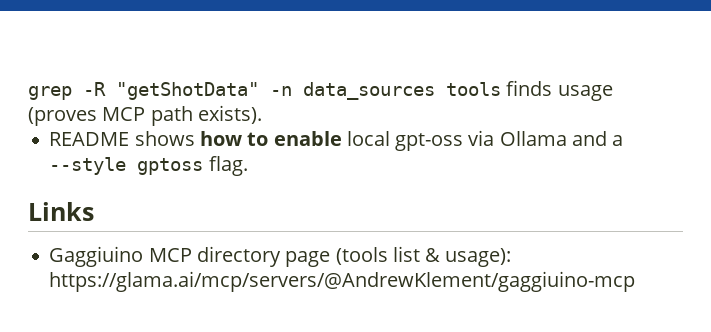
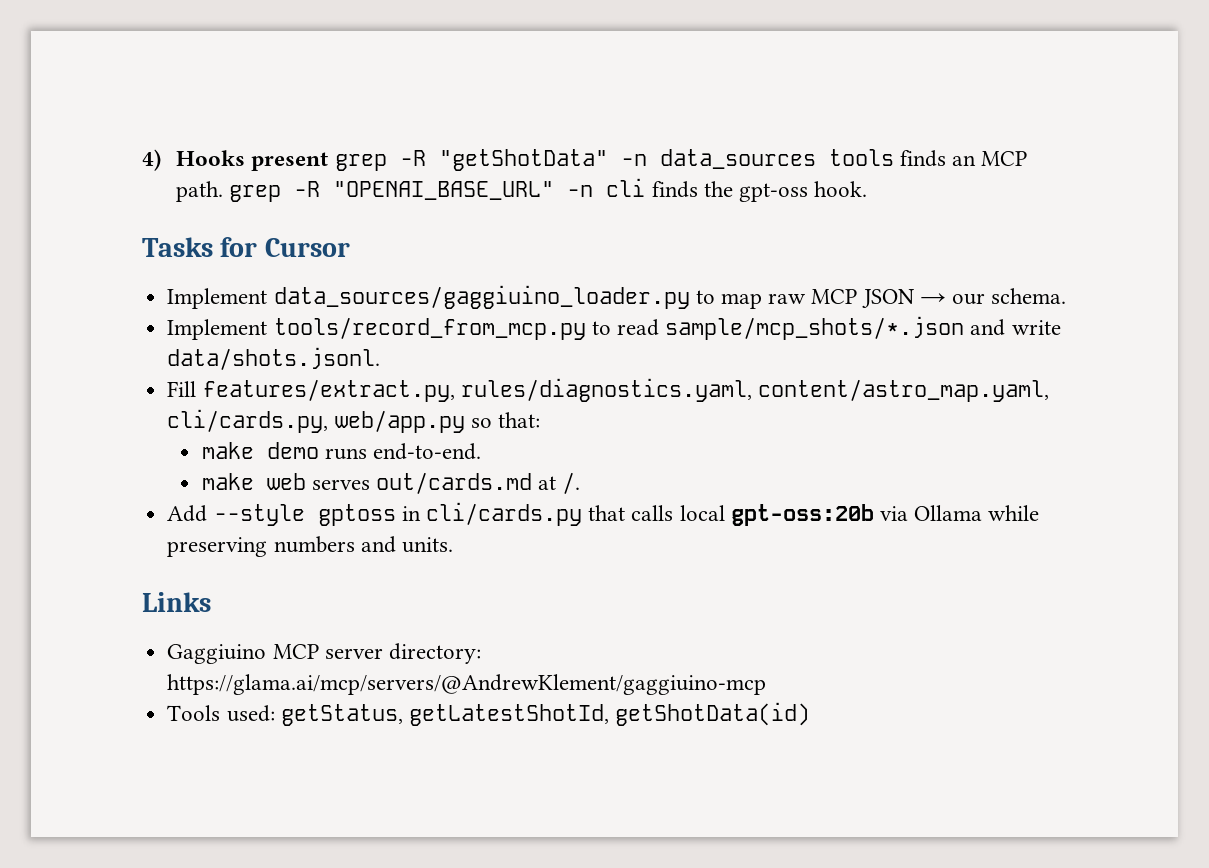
- grep -R "getShotData" -n data_sources tools finds usage (proves MCP path exists).
- README shows how to enable local gpt-oss via Ollama and a --style gptoss flag.
+ 4) Hooks present grep -R "getShotData" -n data_sources tools finds an MCP path. grep -R "OPENAI_BASE_URL" -n cli finds the gpt-oss hook.
+ Tasks for Cursor
+ Implement data_sources/gaggiuino_loader.py to map raw MCP JSON → our schema.
+ Implement tools/record_from_mcp.py to read sample/mcp_shots/*.json and write data/shots.jsonl.
+ Fill features/extract.py, rules/diagnostics.yaml, content/astro_map.yaml, cli/cards.py, web/app.py so that:
+ make demo runs end-to-end.
+ make web serves out/cards.md at /.
+ Add --style gptoss in cli/cards.py that calls local gpt-oss:20b via Ollama while preserving numbers and units.
  Links
- Gaggiuino MCP directory page (tools list & usage): https://glama.ai/mcp/servers/@AndrewKlement/gaggiuino-mcp
+ Gaggiuino MCP server directory: https://glama.ai/mcp/servers/@AndrewKlement/gaggiuino-mcp
+ Tools used: getStatus, getLatestShotId, getShotData(id)

